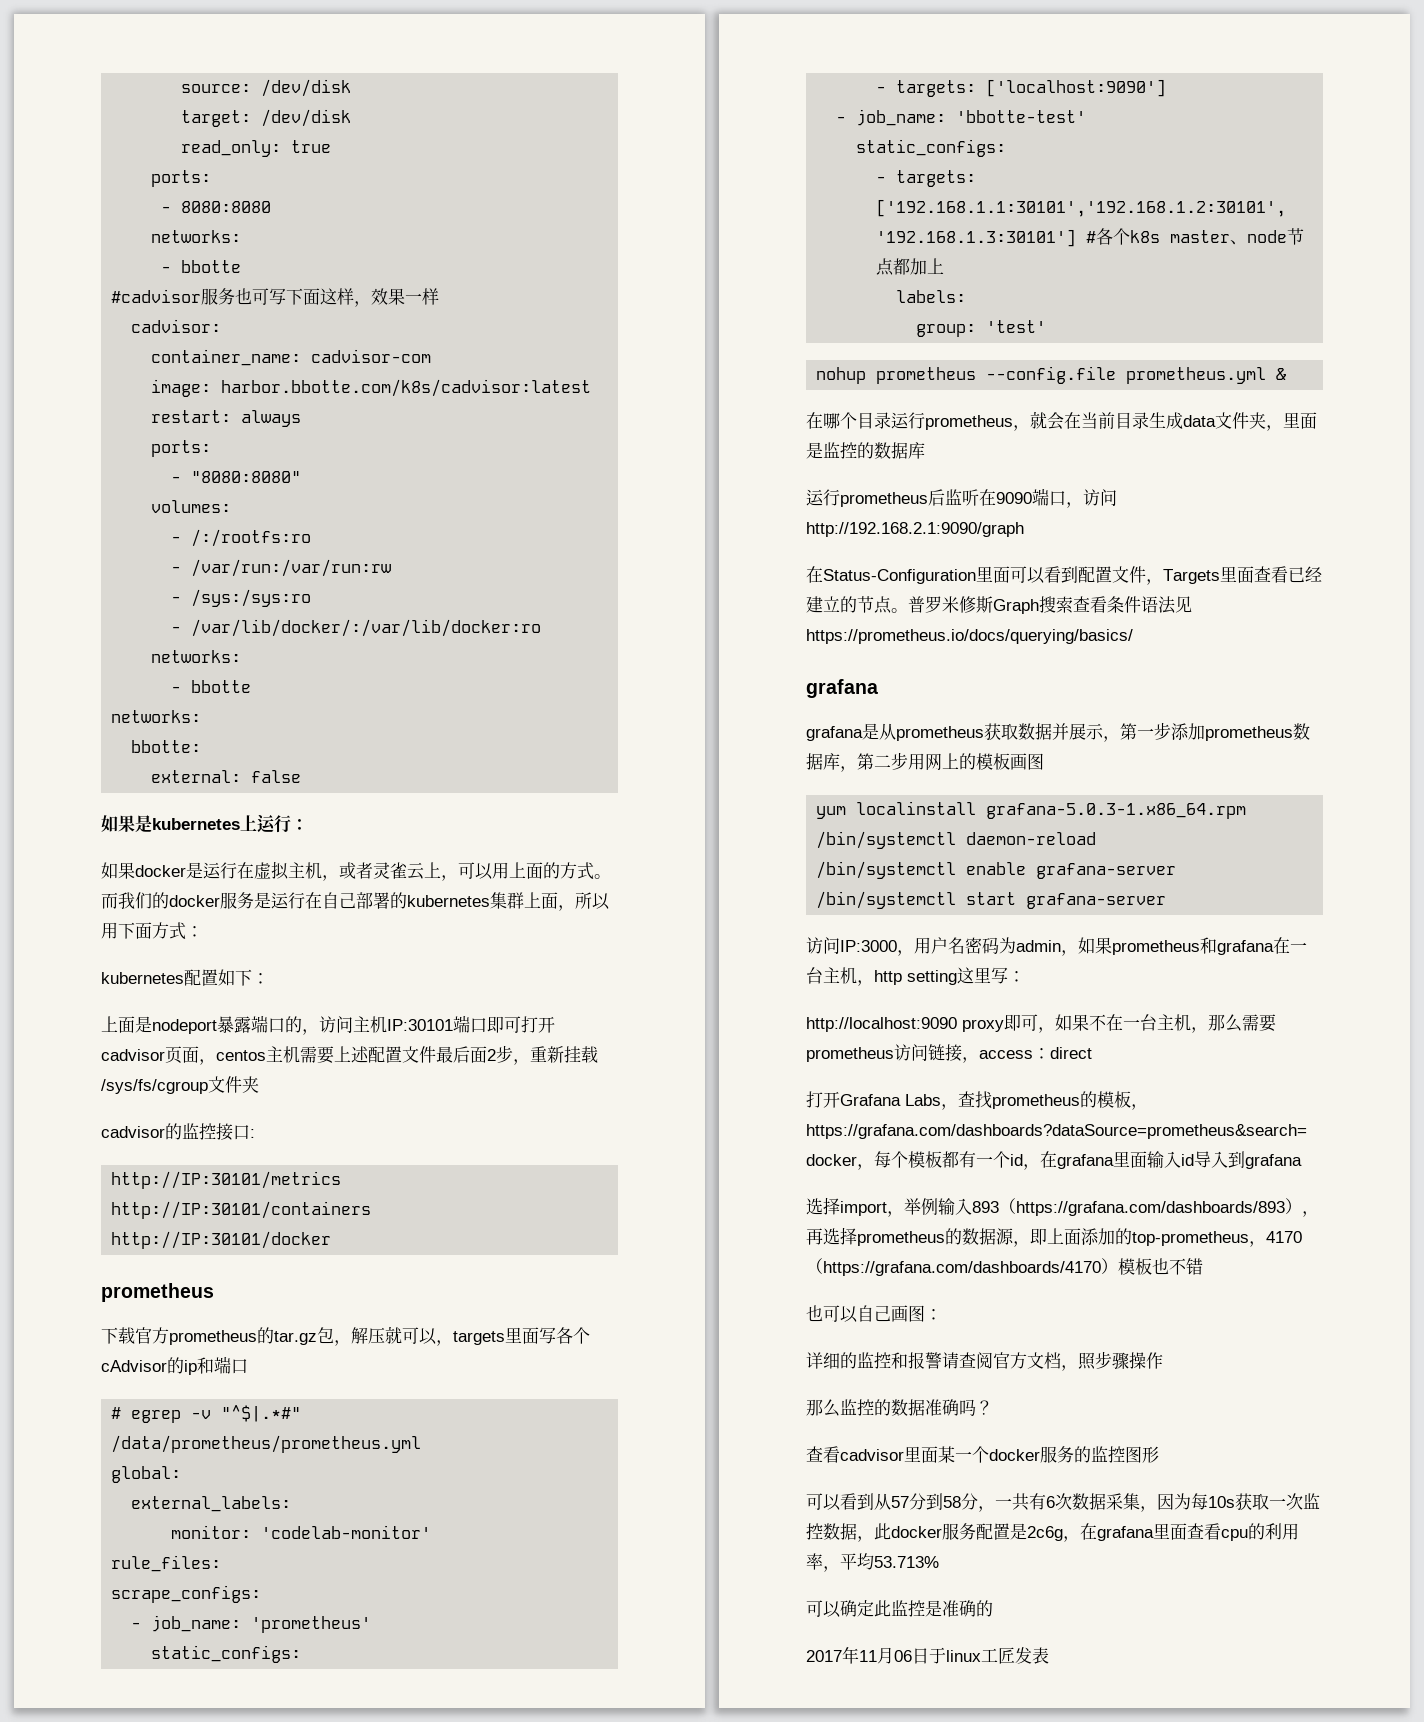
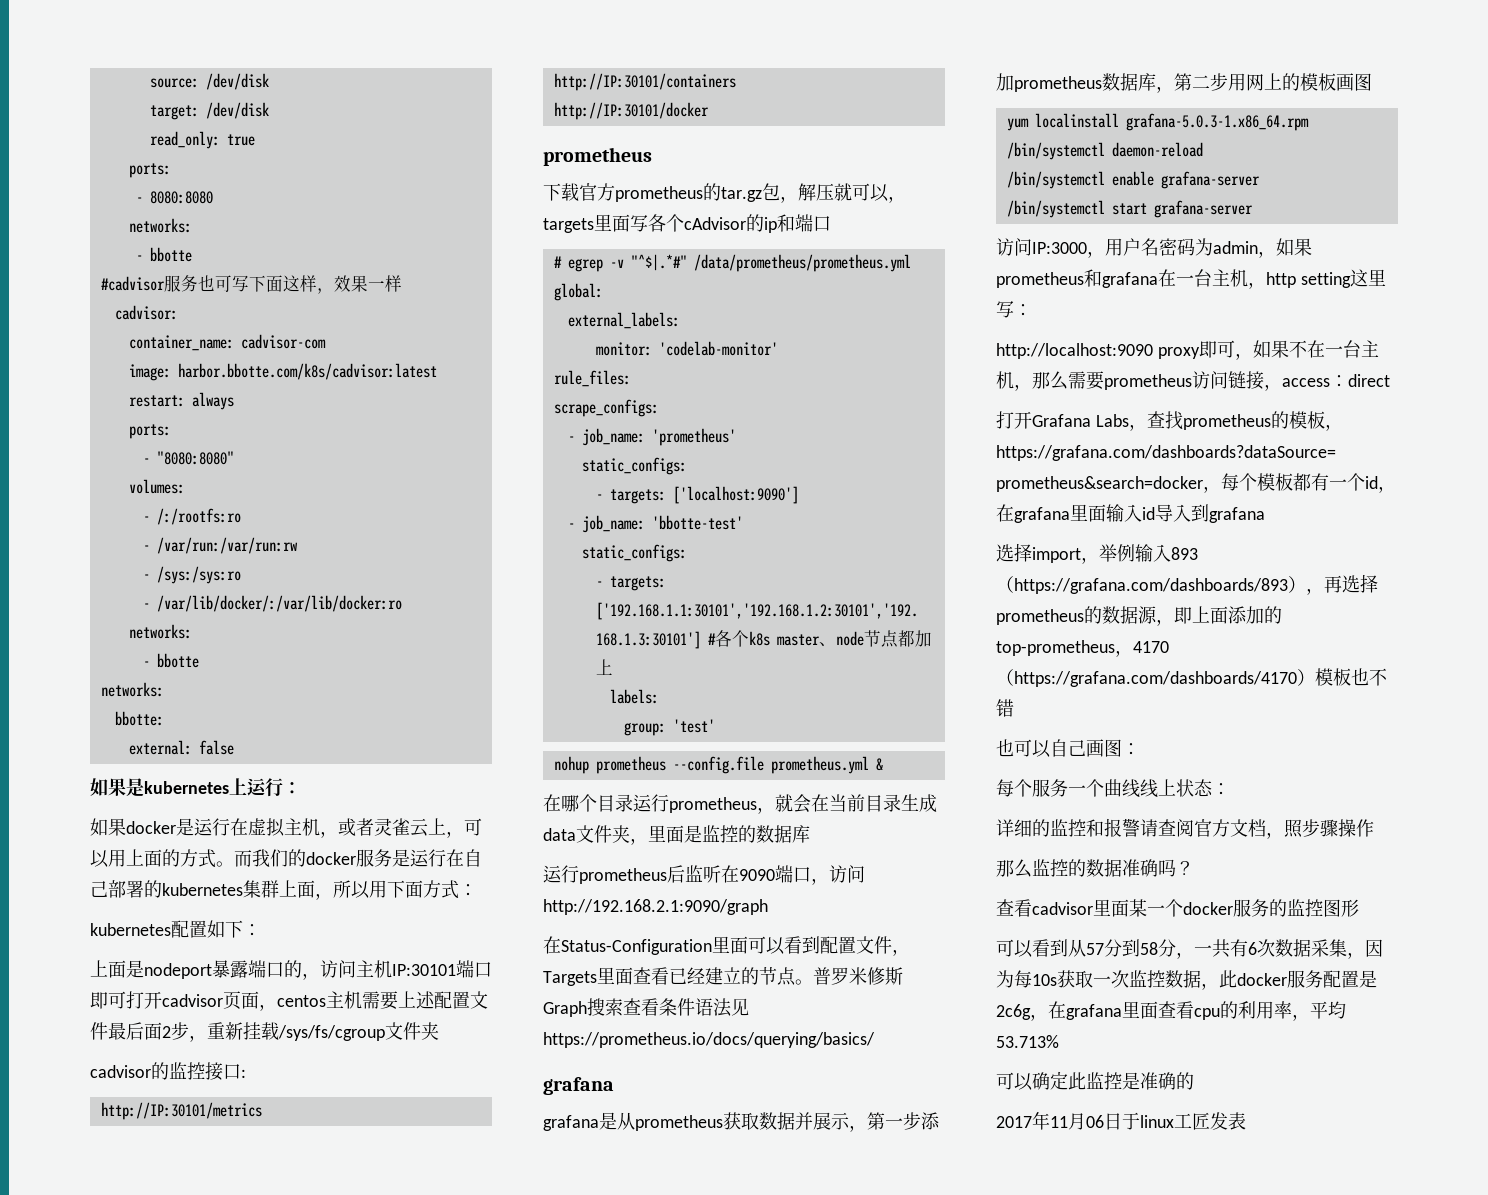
+ 每个服务一个曲线线上状态：

